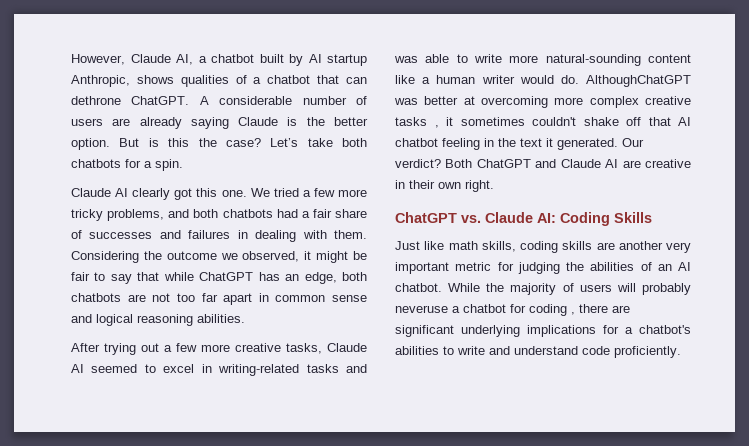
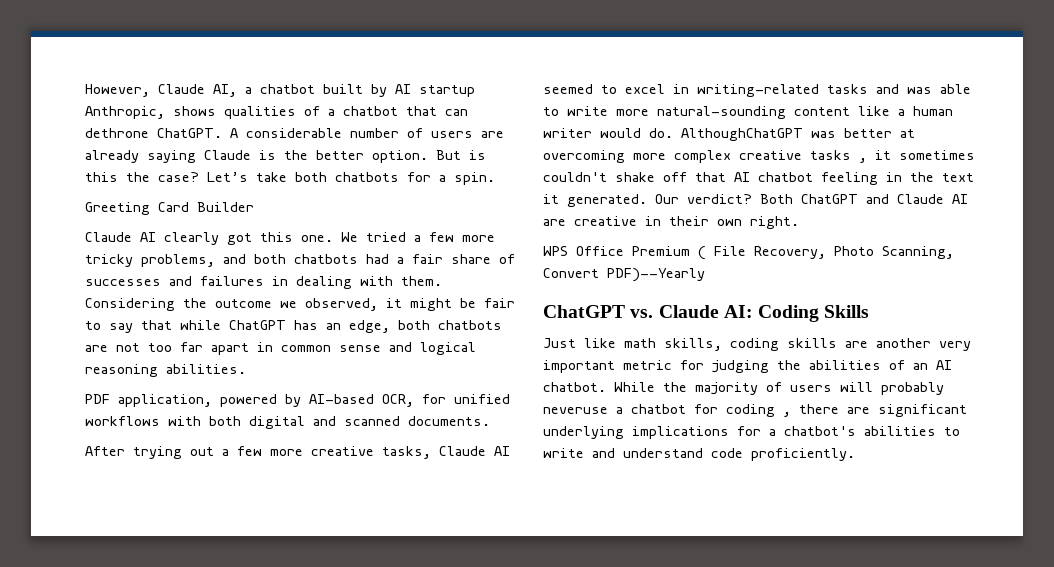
+ Greeting Card Builder
+ PDF application, powered by AI-based OCR, for unified workflows with both digital and scanned documents.
+ WPS Office Premium ( File Recovery, Photo Scanning, Convert PDF)--Yearly

